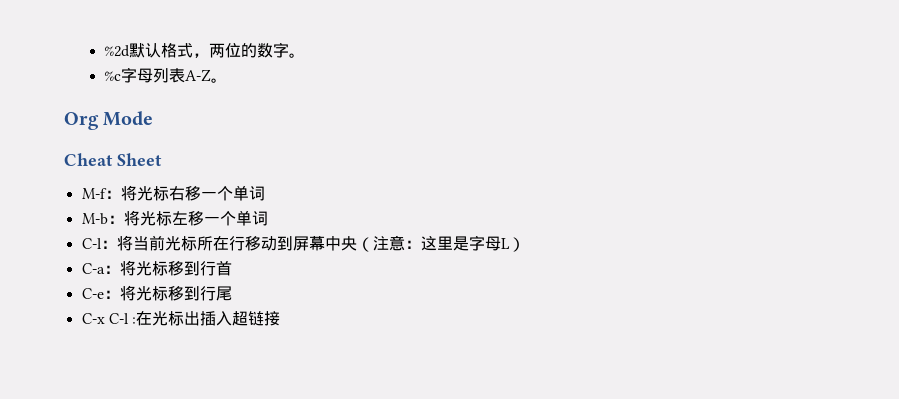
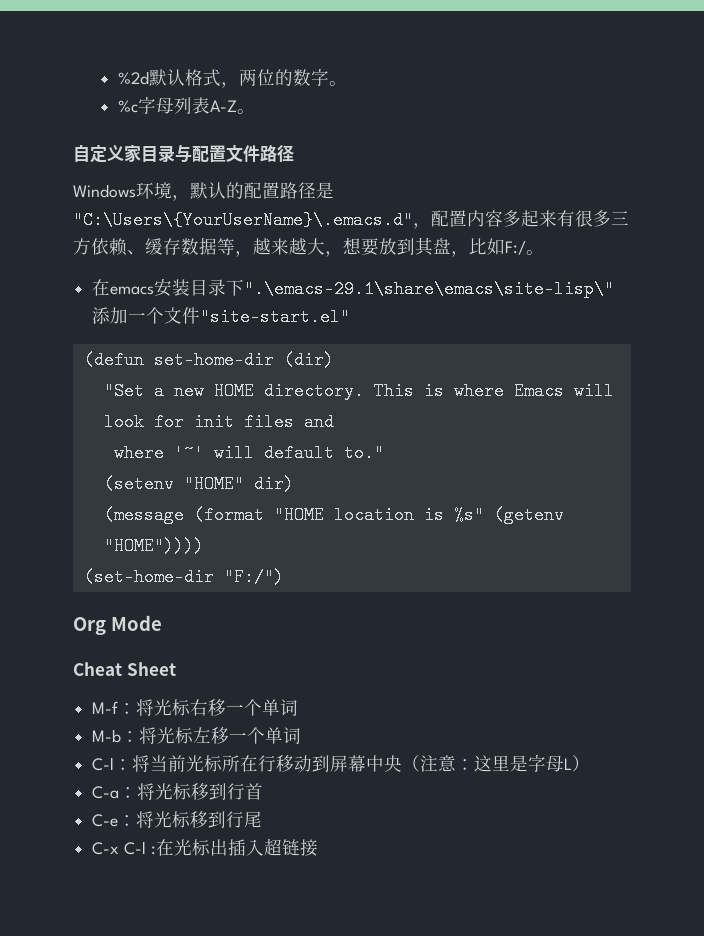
+ 自定义家目录与配置文件路径
+ Windows环境，默认的配置路径是"C:\Users\{YourUserName}\.emacs.d"，配置内容多起来有很多三方依赖、缓存数据等，越来越大，想要放到其盘，比如F:/。
+ 在emacs安装目录下".\emacs-29.1\share\emacs\site-lisp\"添加一个文件"site-start.el"
+ (defun set-home-dir (dir)
+ "Set a new HOME directory. This is where Emacs will look for init files and
+ where '~' will default to."
+ (setenv "HOME" dir)
+ (message (format "HOME location is %s" (getenv "HOME"))))
+ (set-home-dir "F:/")

